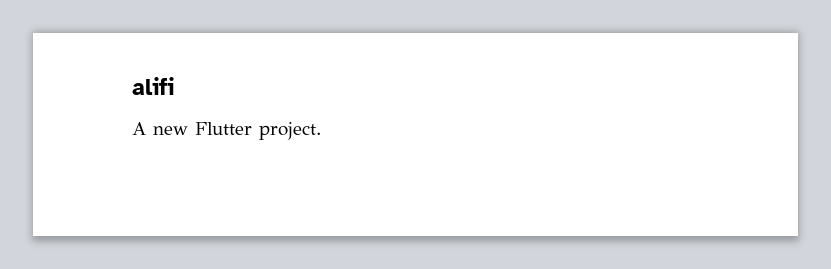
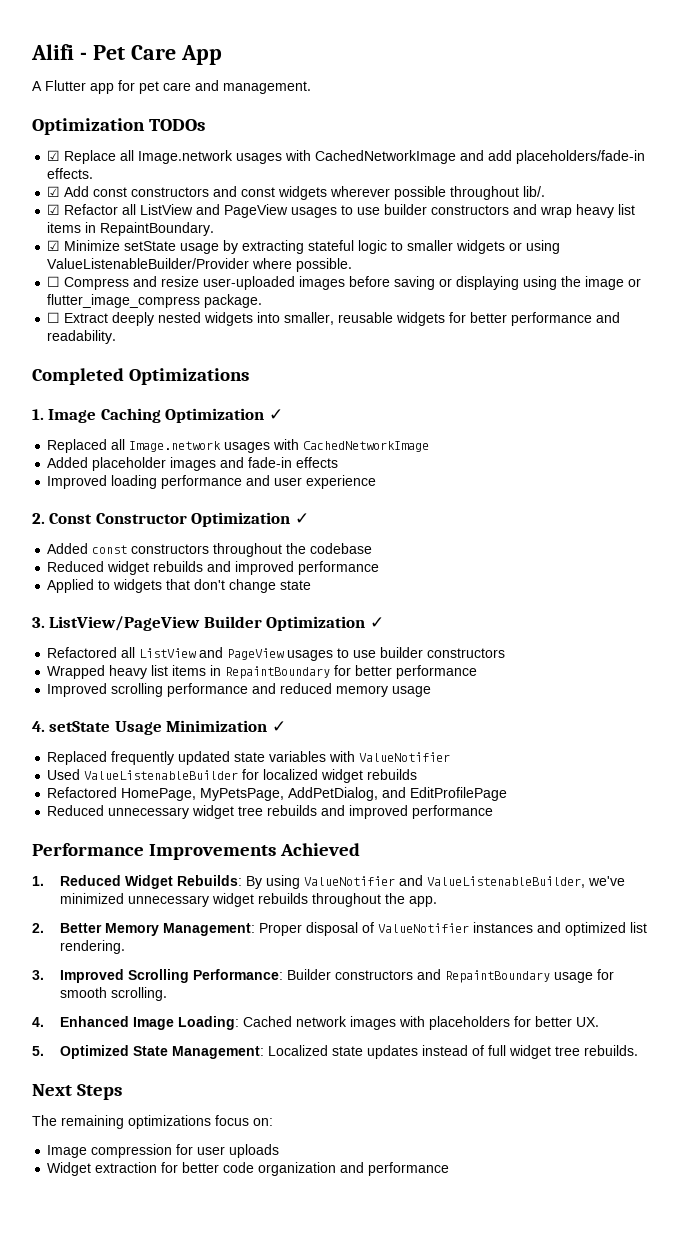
- alifi
- A new Flutter project.
+ Alifi - Pet Care App
+ A Flutter app for pet care and management.
+ Optimization TODOs
+ ☑ Replace all Image.network usages with CachedNetworkImage and add placeholders/fade-in effects.
+ ☑ Add const constructors and const widgets wherever possible throughout lib/.
+ ☑ Refactor all ListView and PageView usages to use builder constructors and wrap heavy list items in RepaintBoundary.
+ ☑ Minimize setState usage by extracting stateful logic to smaller widgets or using ValueListenableBuilder/Provider where possible.
+ ☐ Compress and resize user-uploaded images before saving or displaying using the image or flutter_image_compress package.
+ ☐ Extract deeply nested widgets into smaller, reusable widgets for better performance and readability.
+ Completed Optimizations
+ 1. Image Caching Optimization ✓
+ Replaced all Image.network usages with CachedNetworkImage
+ Added placeholder images and fade-in effects
+ Improved loading performance and user experience
+ 2. Const Constructor Optimization ✓
+ Added const constructors throughout the codebase
+ Reduced widget rebuilds and improved performance
+ Applied to widgets that don't change state
+ 3. ListView/PageView Builder Optimization ✓
+ Refactored all ListView and PageView usages to use builder constructors
+ Wrapped heavy list items in RepaintBoundary for better performance
+ Improved scrolling performance and reduced memory usage
+ 4. setState Usage Minimization ✓
+ Replaced frequently updated state variables with ValueNotifier
+ Used ValueListenableBuilder for localized widget rebuilds
+ Refactored HomePage, MyPetsPage, AddPetDialog, and EditProfilePage
+ Reduced unnecessary widget tree rebuilds and improved performance
+ Performance Improvements Achieved
+ 1. Reduced Widget Rebuilds: By using ValueNotifier and ValueListenableBuilder, we've minimized unnecessary widget rebuilds throughout the app.
+ 2. Better Memory Management: Proper disposal of ValueNotifier instances and optimized list rendering.
+ 3. Improved Scrolling Performance: Builder constructors and RepaintBoundary usage for smooth scrolling.
+ 4. Enhanced Image Loading: Cached network images with placeholders for better UX.
+ 5. Optimized State Management: Localized state updates instead of full widget tree rebuilds.
+ Next Steps
+ The remaining optimizations focus on:
+ Image compression for user uploads
+ Widget extraction for better code organization and performance

